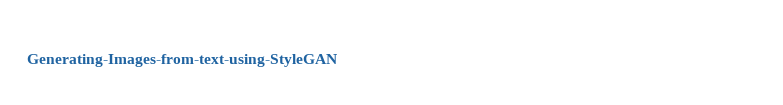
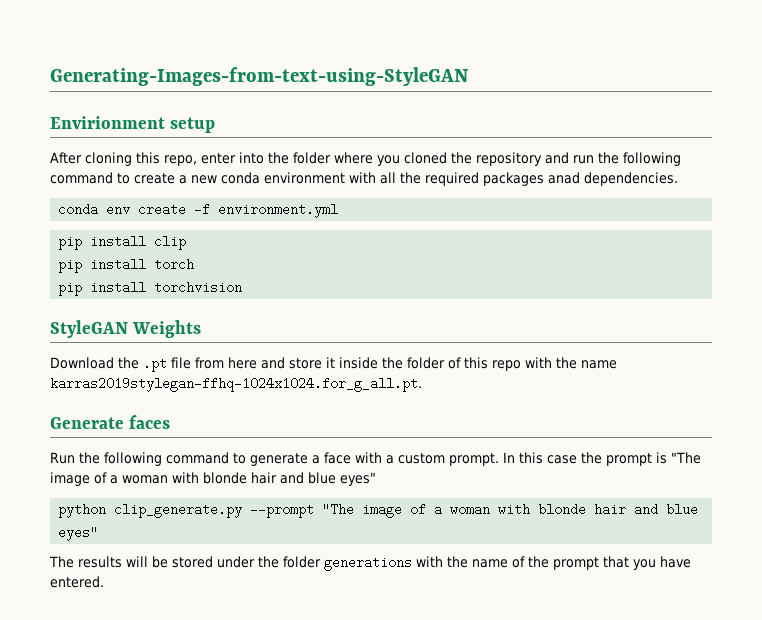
+ Envirionment setup
+ After cloning this repo, enter into the folder where you cloned the repository and run the following command to create a new conda environment with all the required packages anad dependencies.
+ conda env create -f environment.yml
+ pip install clip
+ pip install torch
+ pip install torchvision
+ StyleGAN Weights
+ Download the .pt file from here and store it inside the folder of this repo with the name karras2019stylegan-ffhq-1024x1024.for_g_all.pt.
+ Generate faces
+ Run the following command to generate a face with a custom prompt. In this case the prompt is "The image of a woman with blonde hair and blue eyes"
+ python clip_generate.py --prompt "The image of a woman with blonde hair and blue eyes"
+ The results will be stored under the folder generations with the name of the prompt that you have entered.

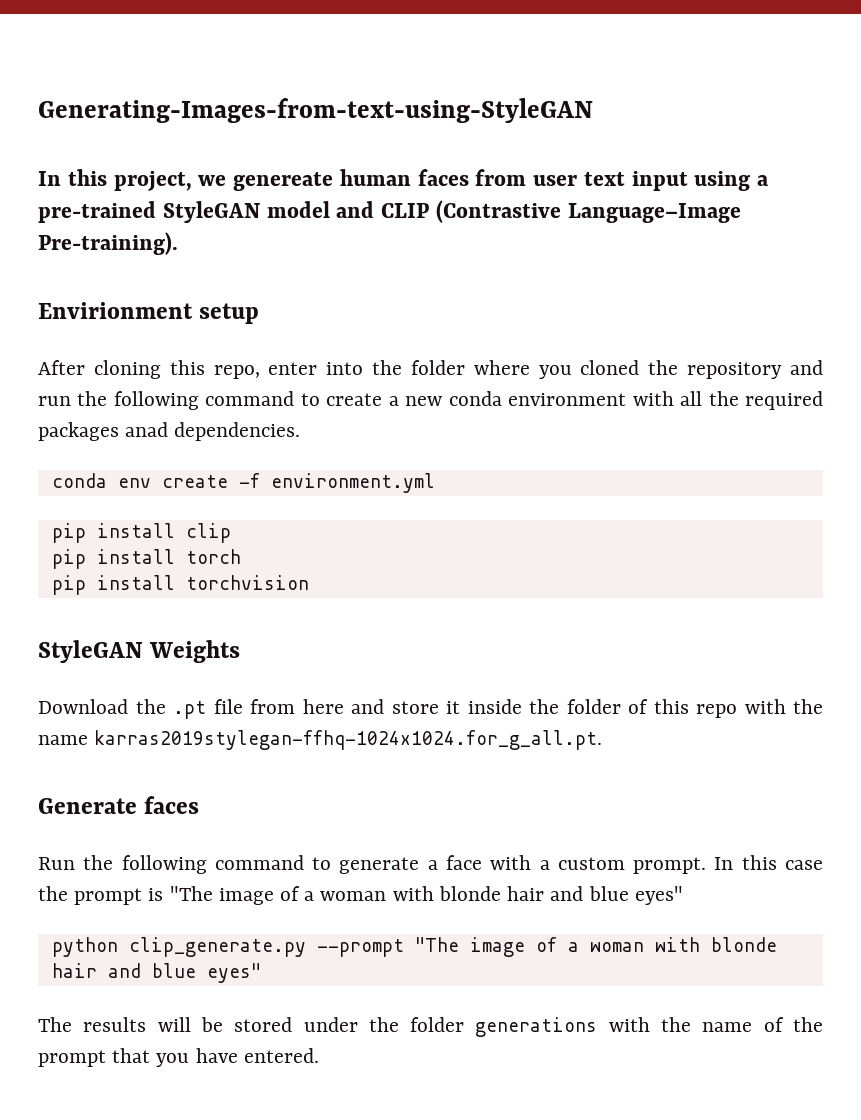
+ In this project, we genereate human faces from user text input using a pre-trained StyleGAN model and CLIP (Contrastive Language–Image Pre-training).

